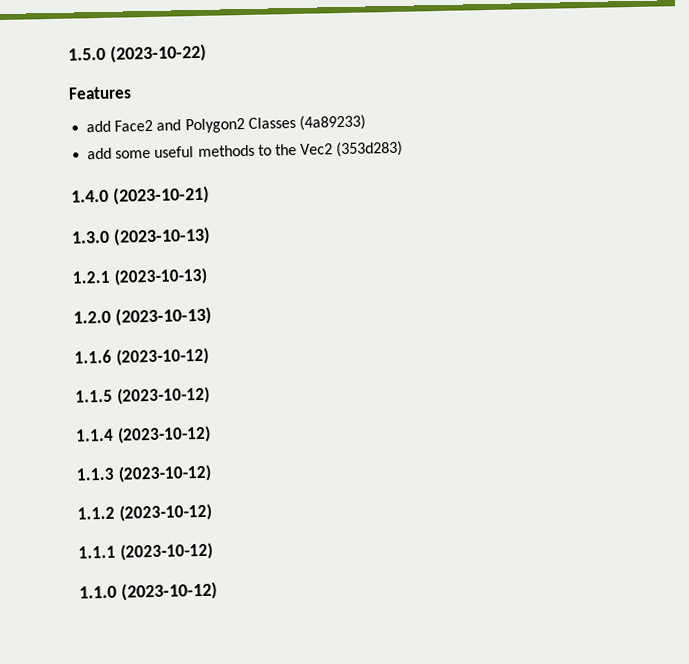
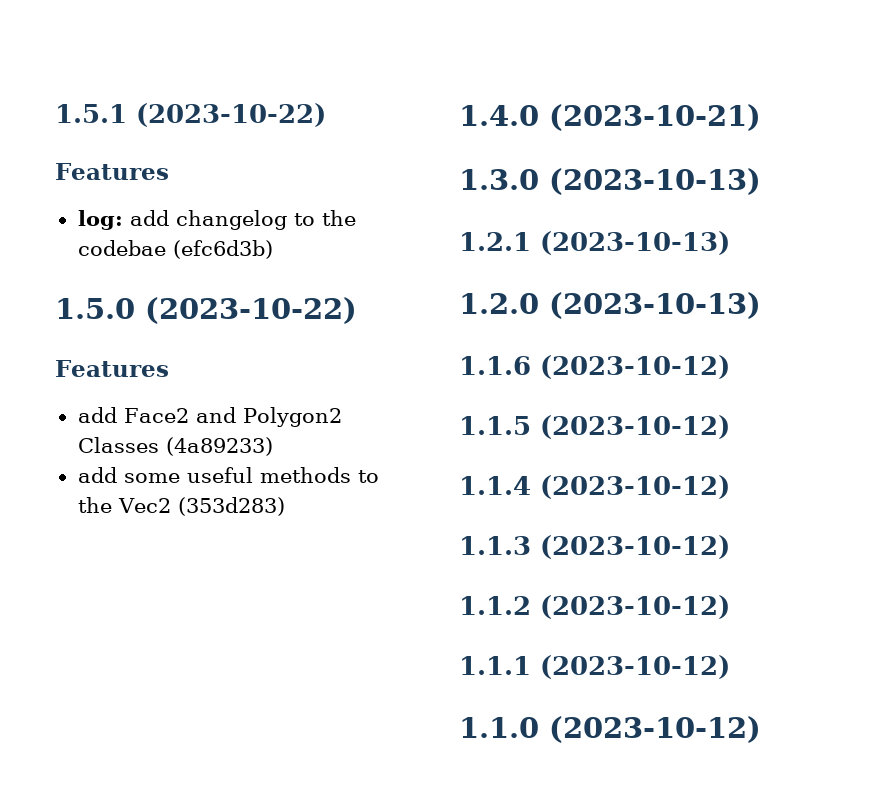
+ 1.5.1 (2023-10-22)
+ Features
+ log: add changelog to the codebae (efc6d3b)

